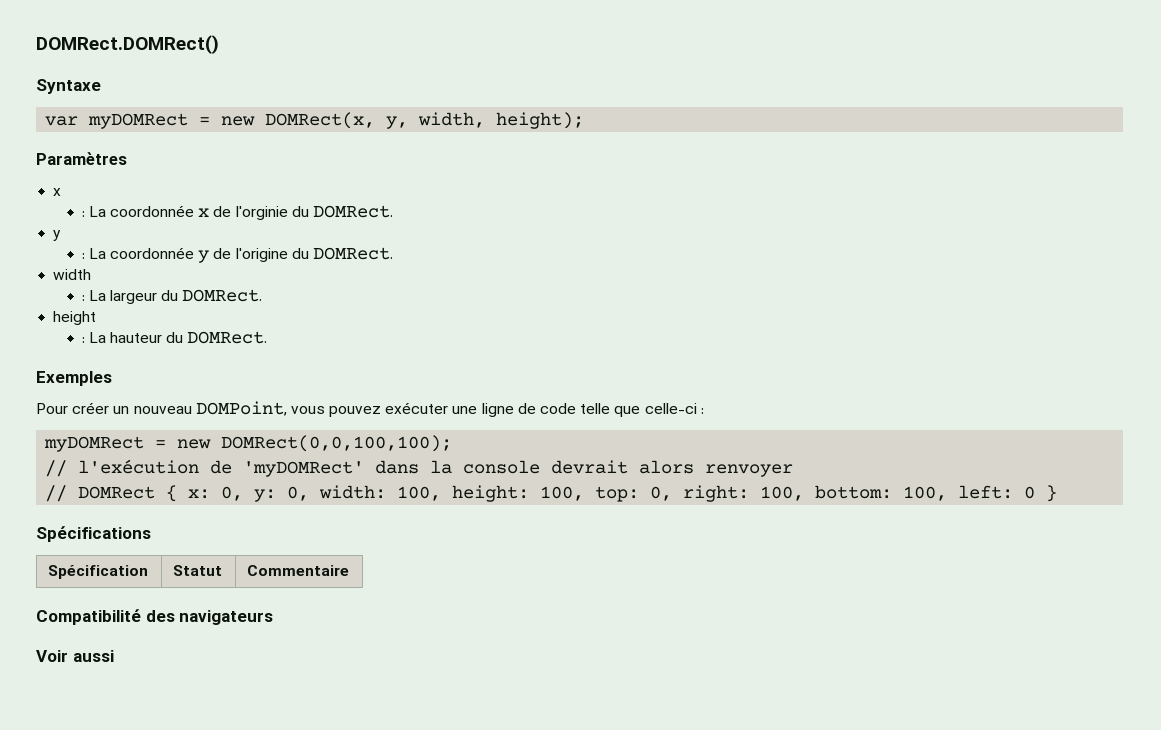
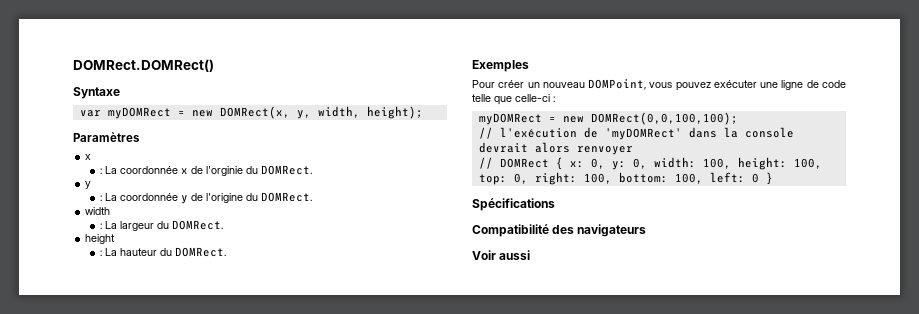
- Spécification | Statut | Commentaire

